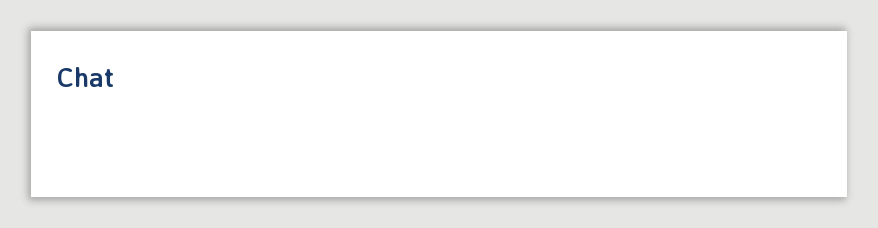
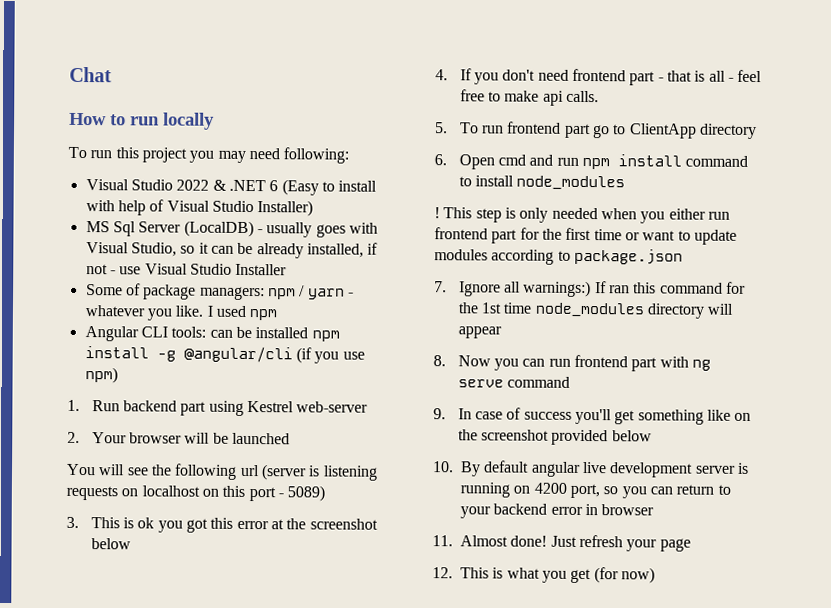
+ How to run locally
+ To run this project you may need following:
+ Visual Studio 2022 & .NET 6 (Easy to install with help of Visual Studio Installer)
+ MS Sql Server (LocalDB) - usually goes with Visual Studio, so it can be already installed, if not - use Visual Studio Installer
+ Some of package managers: npm / yarn - whatever you like. I used npm
+ Angular CLI tools: can be installed npm install -g @angular/cli (if you use npm)
+ 1. Run backend part using Kestrel web-server
+ 2. Your browser will be launched
+ You will see the following url (server is listening requests on localhost on this port - 5089)
+ 3. This is ok you got this error at the screenshot below
+ 4. If you don't need frontend part - that is all - feel free to make api calls.
+ 5. To run frontend part go to ClientApp directory
+ 6. Open cmd and run npm install command to install node_modules
+ ! This step is only needed when you either run frontend part for the first time or want to update modules according to package.json
+ 7. Ignore all warnings:) If ran this command for the 1st time node_modules directory will appear
+ 8. Now you can run frontend part with ng serve command
+ 9. In case of success you'll get something like on the screenshot provided below
+ 10. By default angular live development server is running on 4200 port, so you can return to your backend error in browser
+ 11. Almost done! Just refresh your page
+ 12. This is what you get (for now)

